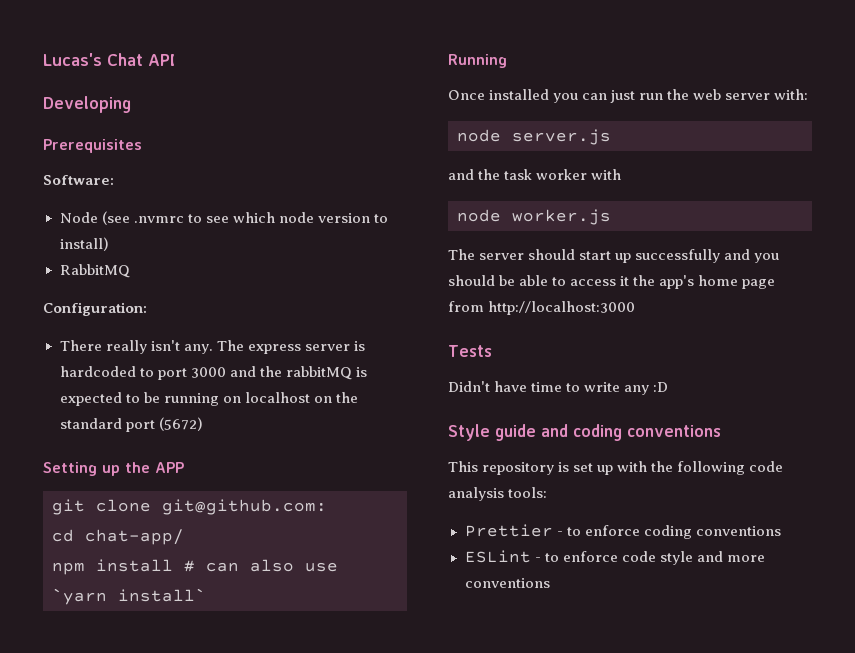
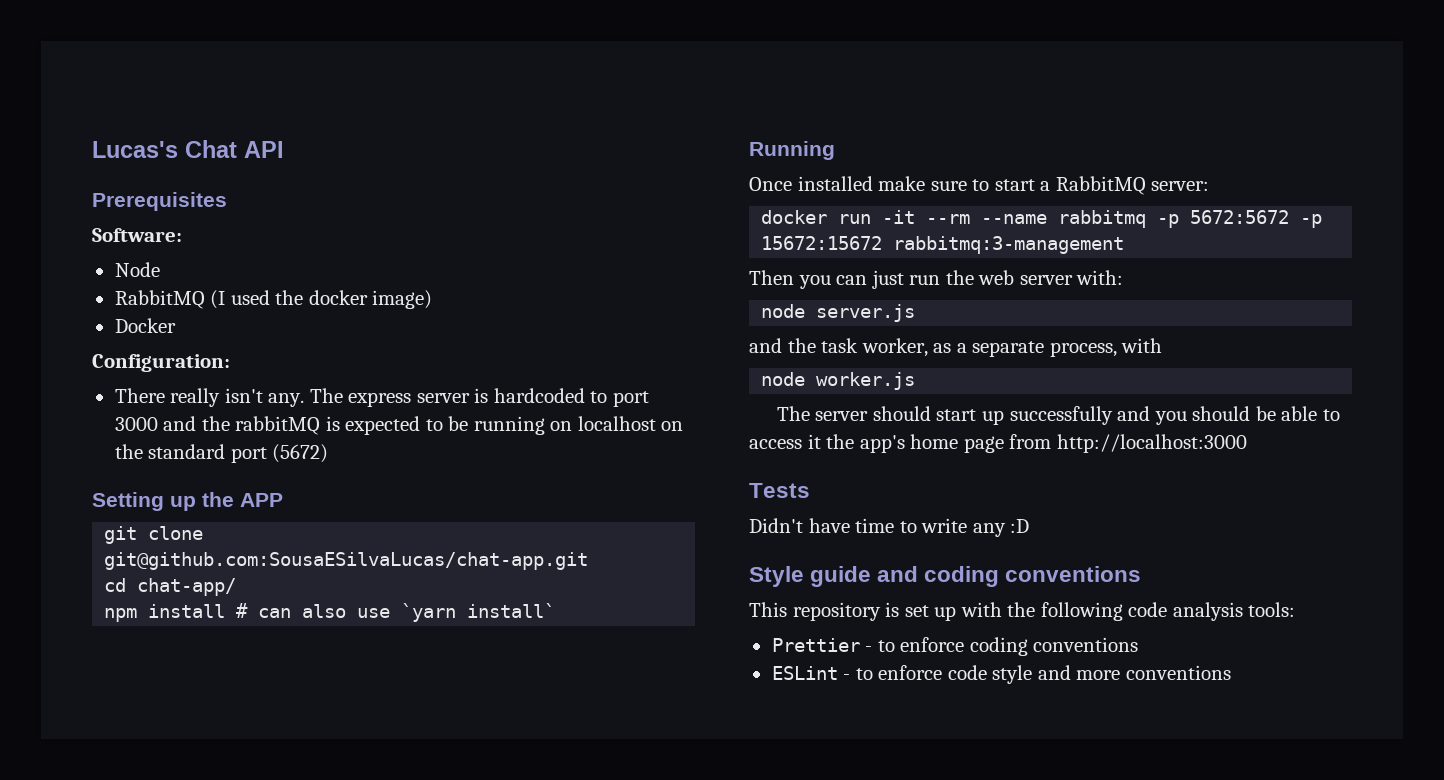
- Developing
- Node (see .nvmrc to see which node version to install)
- RabbitMQ
+ Node
+ RabbitMQ (I used the docker image)
+ Docker
- git clone git@github.com:
+ git clone git@github.com:SousaESilvaLucas/chat-app.git
- Once installed you can just run the web server with:
+ Once installed make sure to start a RabbitMQ server:
+ docker run -it --rm --name rabbitmq -p 5672:5672 -p 15672:15672 rabbitmq:3-management
+ Then you can just run the web server with:
- and the task worker with
+ and the task worker, as a separate process, with

